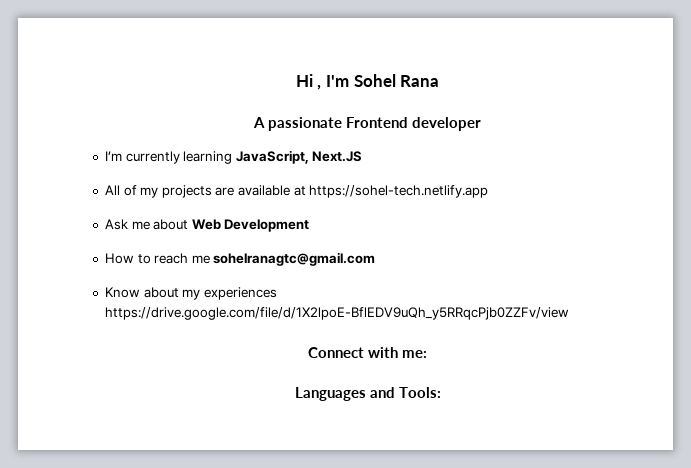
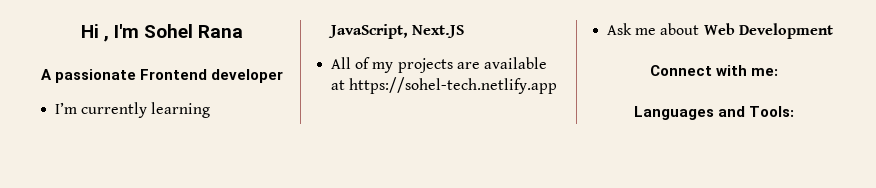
- How to reach me sohelranagtc@gmail.com
- Know about my experiences https://drive.google.com/file/d/1X2lpoE-BflEDV9uQh_y5RRqcPjb0ZZFv/view

